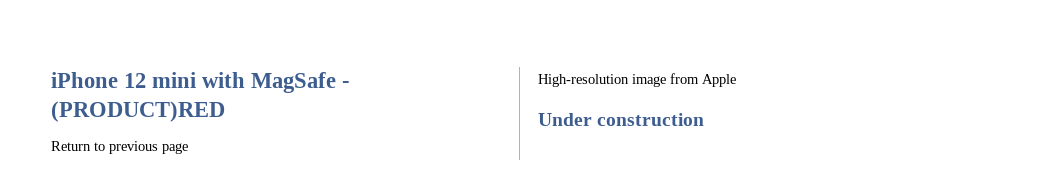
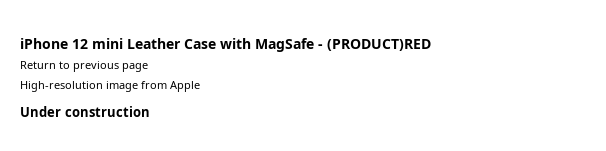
- iPhone 12 mini with MagSafe - (PRODUCT)RED
+ iPhone 12 mini Leather Case with MagSafe - (PRODUCT)RED

